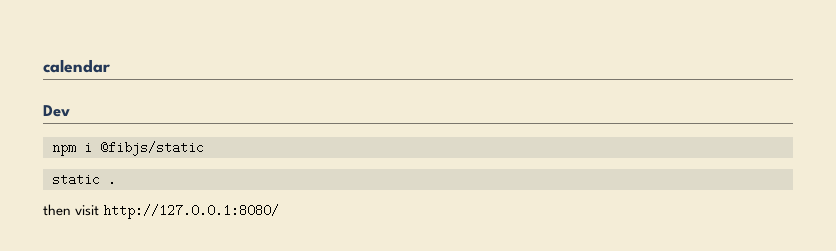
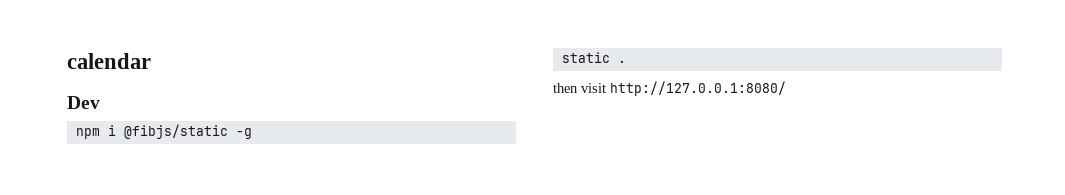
- npm i @fibjs/static
+ npm i @fibjs/static -g

